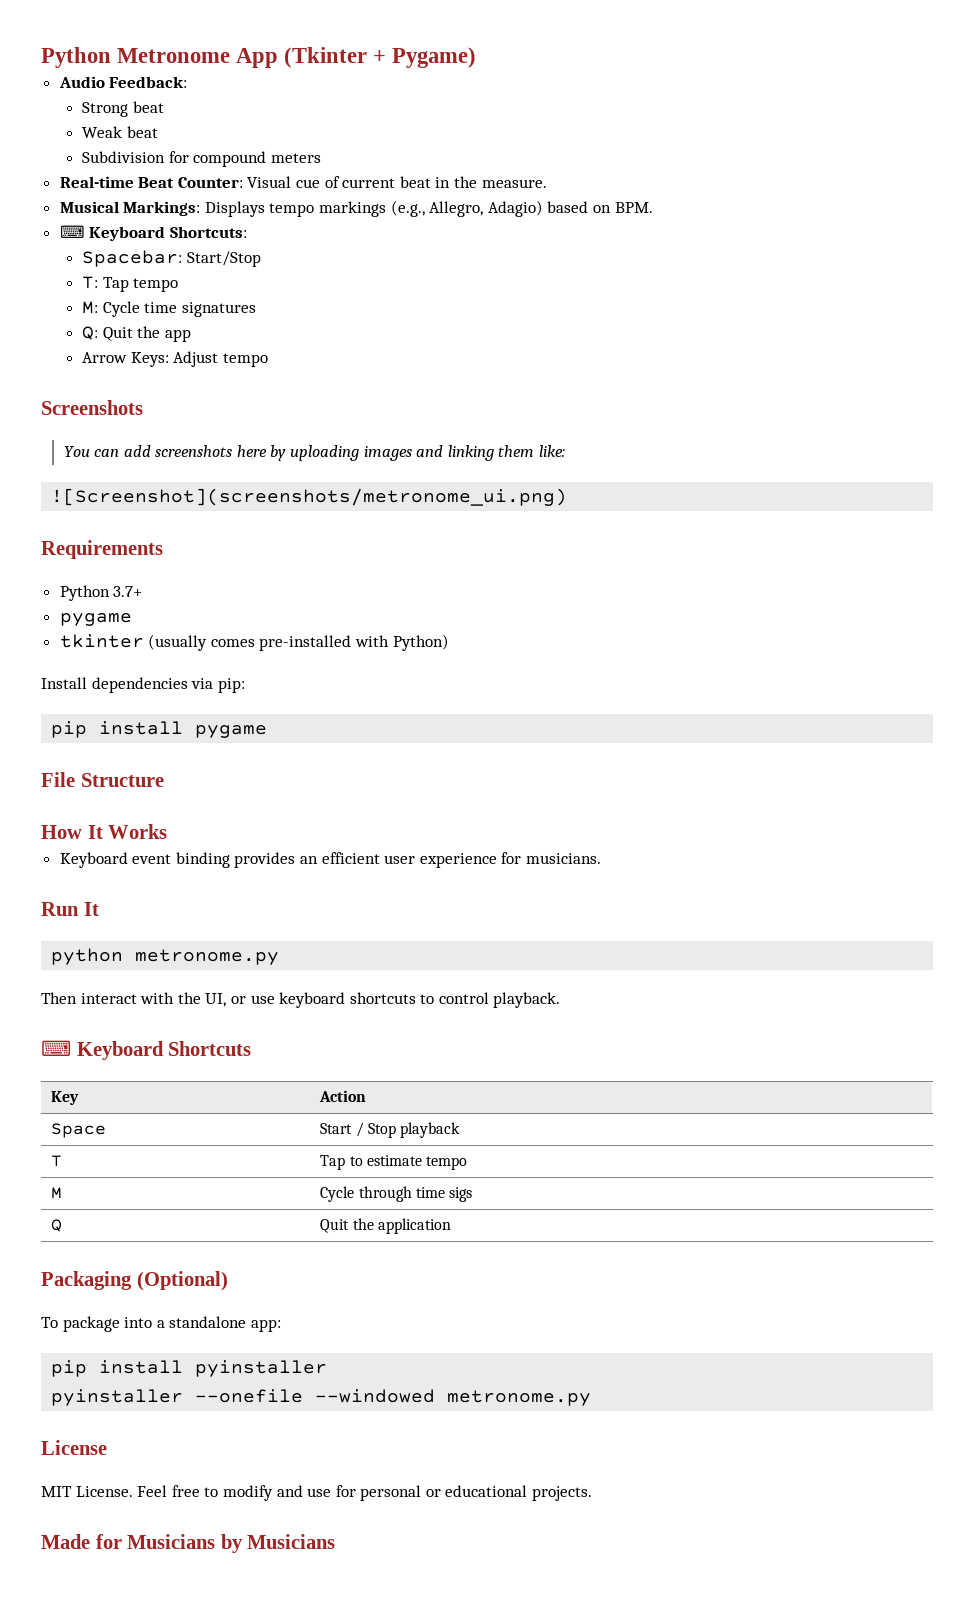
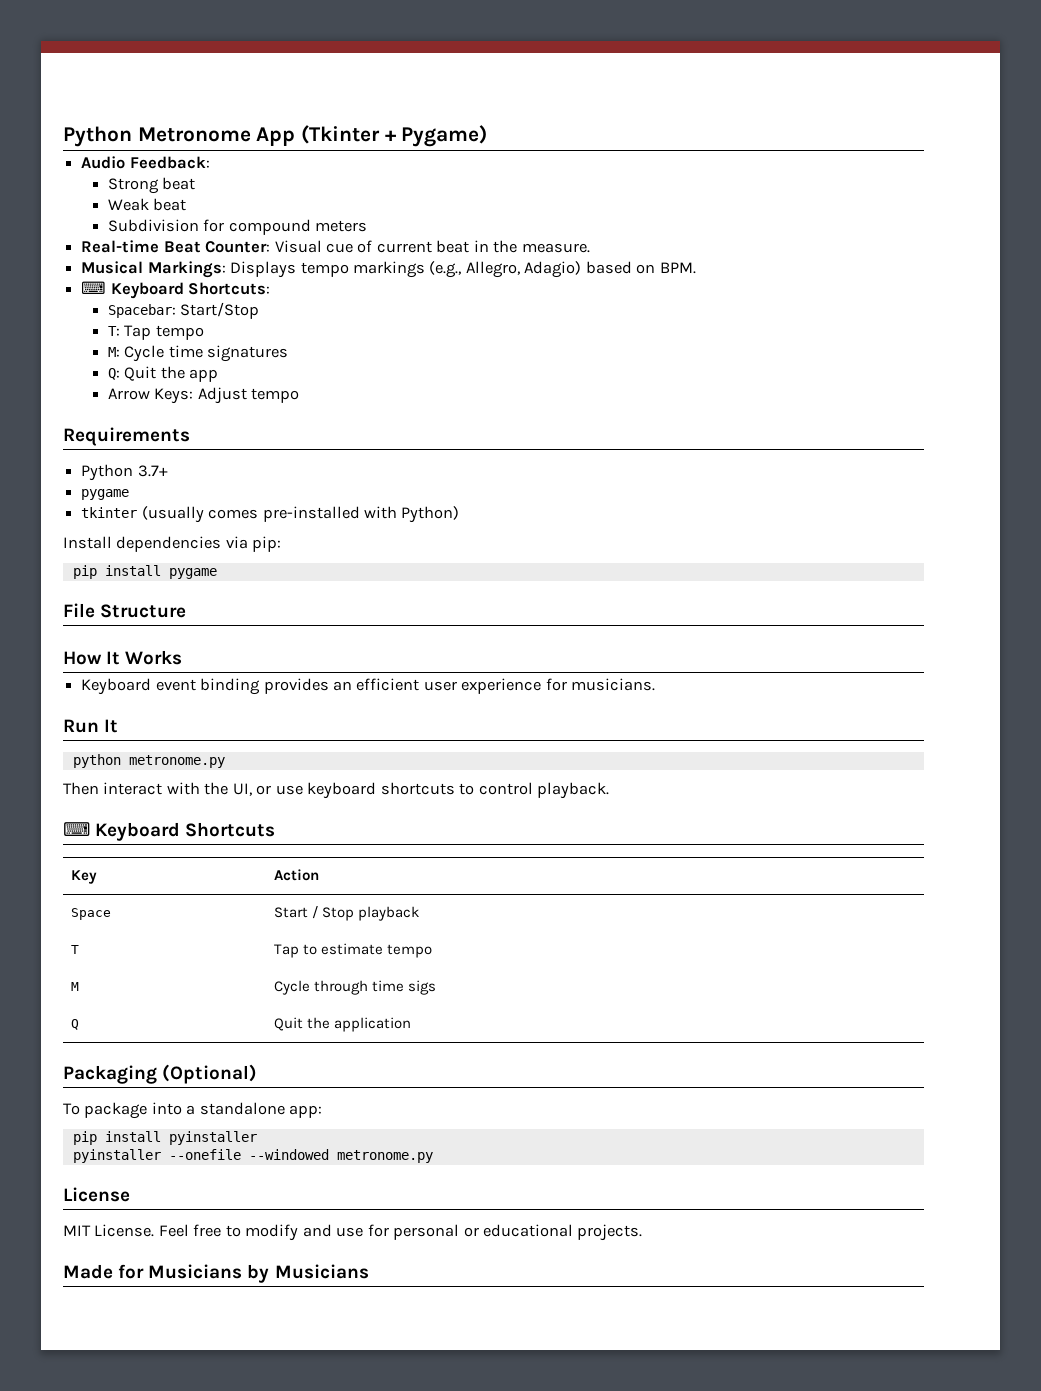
- Screenshots
- You can add screenshots here by uploading images and linking them like:
- ![Screenshot](screenshots/metronome_ui.png)

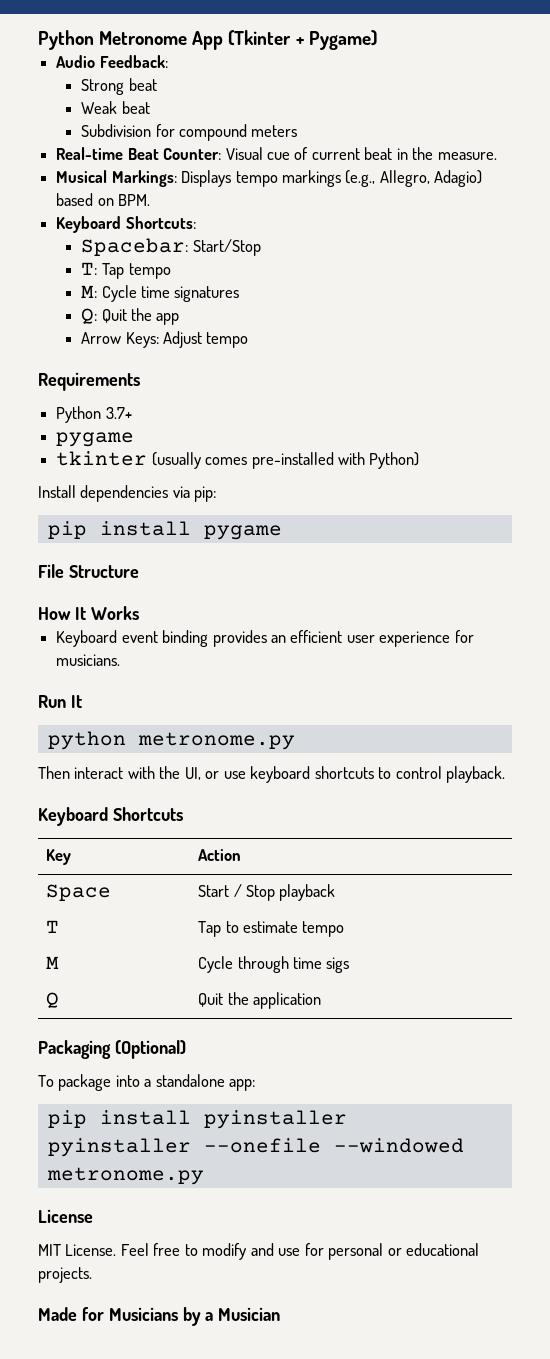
- ⌨ Keyboard Shortcuts:
+ Keyboard Shortcuts:
- ⌨ Keyboard Shortcuts
+ Keyboard Shortcuts
- Made for Musicians by Musicians
+ Made for Musicians by a Musician

